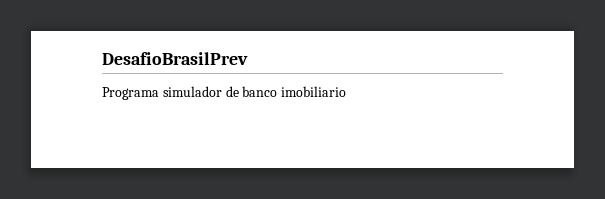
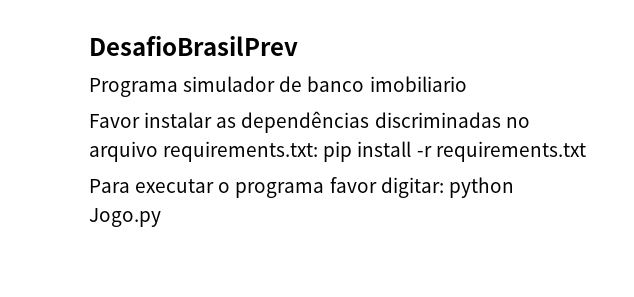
+ Favor instalar as dependências discriminadas no arquivo requirements.txt: pip install -r requirements.txt
+ Para executar o programa favor digitar: python Jogo.py

